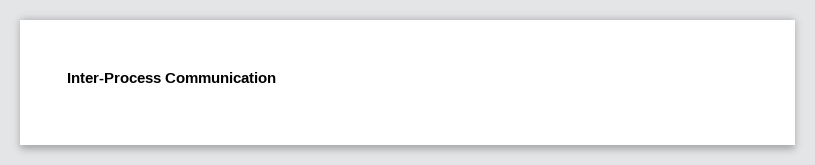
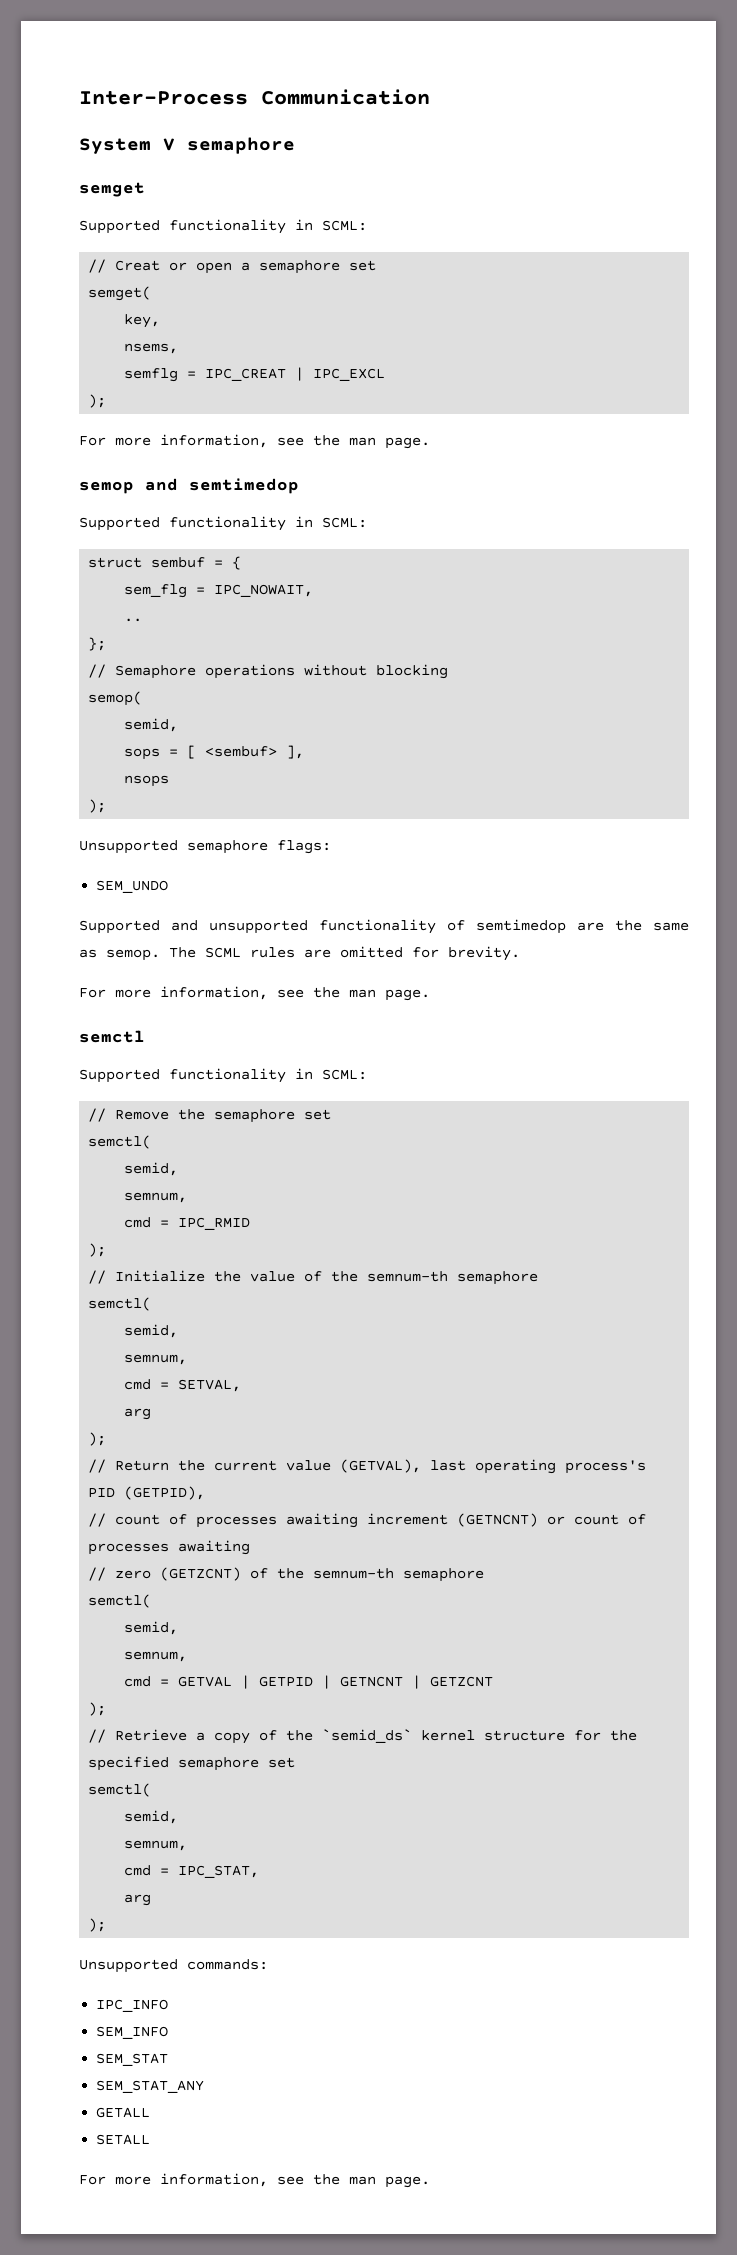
+ System V semaphore
+ semget
+ Supported functionality in SCML:
+ // Creat or open a semaphore set
+ semget(
+ key,
+ nsems,
+ semflg = IPC_CREAT | IPC_EXCL
+ );
+ For more information, see the man page.
+ semop and semtimedop
+ Supported functionality in SCML:
+ struct sembuf = {
+ sem_flg = IPC_NOWAIT,
+ ..
+ };
+ // Semaphore operations without blocking
+ semop(
+ semid,
+ sops = [ <sembuf> ],
+ nsops
+ );
+ Unsupported semaphore flags:
+ SEM_UNDO
+ Supported and unsupported functionality of semtimedop are the same as semop. The SCML rules are omitted for brevity.
+ For more information, see the man page.
+ semctl
+ Supported functionality in SCML:
+ // Remove the semaphore set
+ semctl(
+ semid,
+ semnum,
+ cmd = IPC_RMID
+ );
+ // Initialize the value of the semnum-th semaphore
+ semctl(
+ semid,
+ semnum,
+ cmd = SETVAL,
+ arg
+ );
+ // Return the current value (GETVAL), last operating process's PID (GETPID),
+ // count of processes awaiting increment (GETNCNT) or count of processes awaiting
+ // zero (GETZCNT) of the semnum-th semaphore
+ semctl(
+ semid,
+ semnum,
+ cmd = GETVAL | GETPID | GETNCNT | GETZCNT
+ );
+ // Retrieve a copy of the `semid_ds` kernel structure for the specified semaphore set
+ semctl(
+ semid,
+ semnum,
+ cmd = IPC_STAT,
+ arg
+ );
+ Unsupported commands:
+ IPC_INFO
+ SEM_INFO
+ SEM_STAT
+ SEM_STAT_ANY
+ GETALL
+ SETALL
+ For more information, see the man page.

